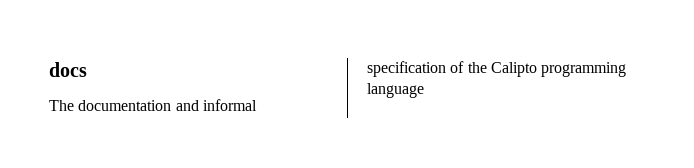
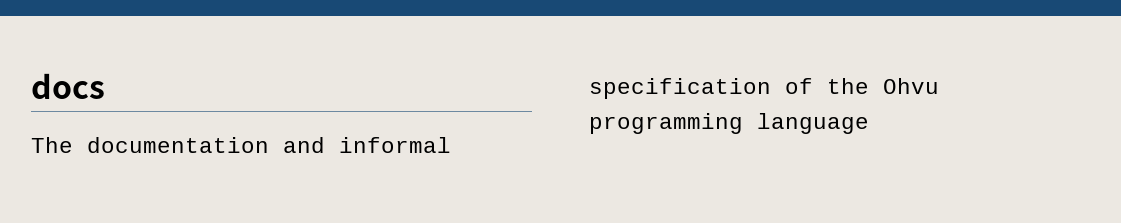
- The documentation and informal specification of the Calipto programming language
+ The documentation and informal specification of the Ohvu programming language

